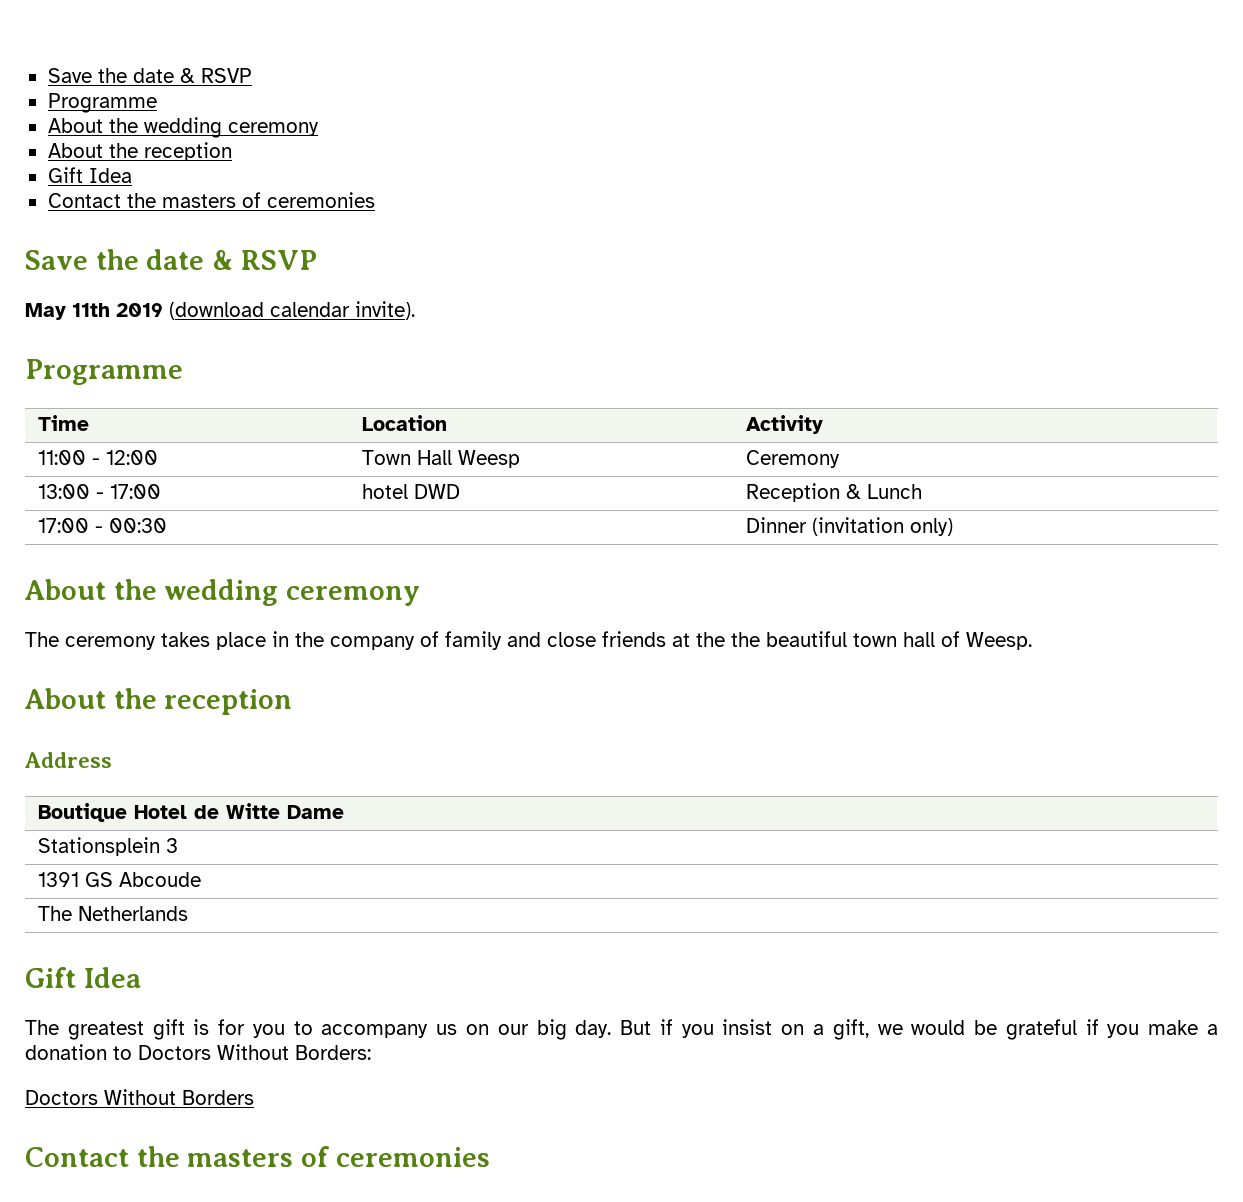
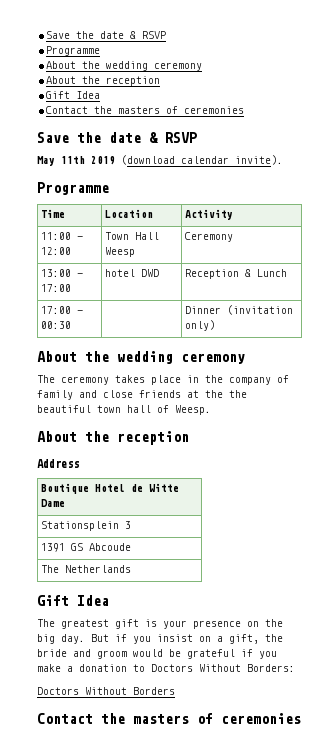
- The greatest gift is for you to accompany us on our big day.
+ The greatest gift is your presence on the big day.
- But if you insist on a gift, we would be grateful if you make a donation to Doctors Without Borders:
+ But if you insist on a gift, the bride and groom would be grateful if you make a donation to Doctors Without Borders:

